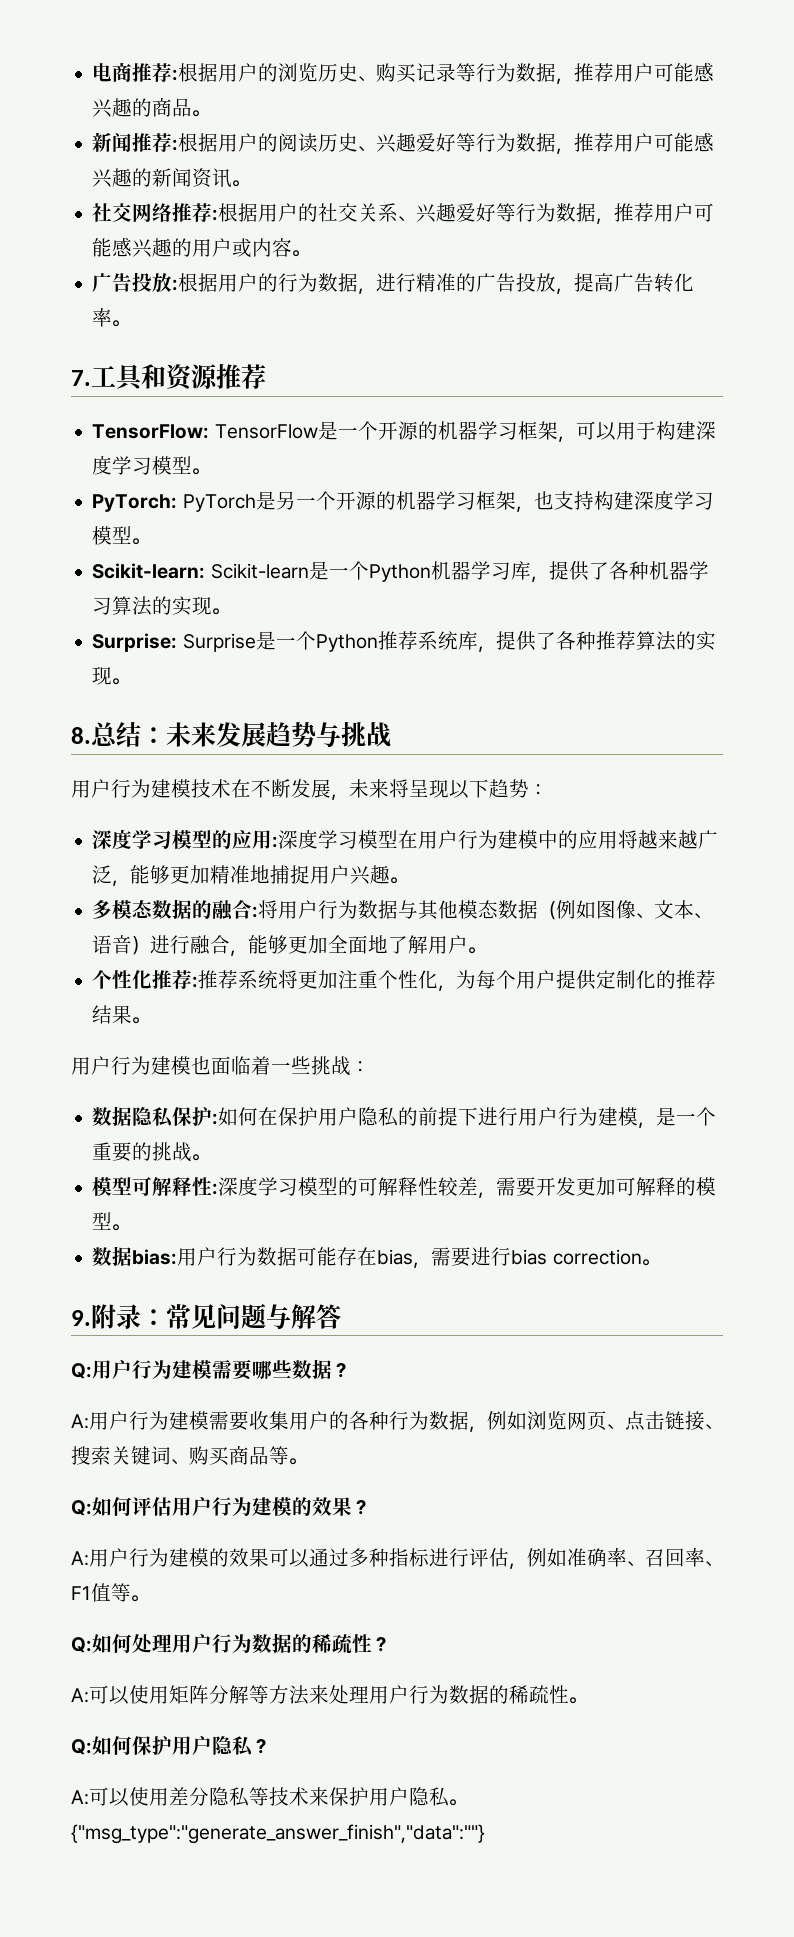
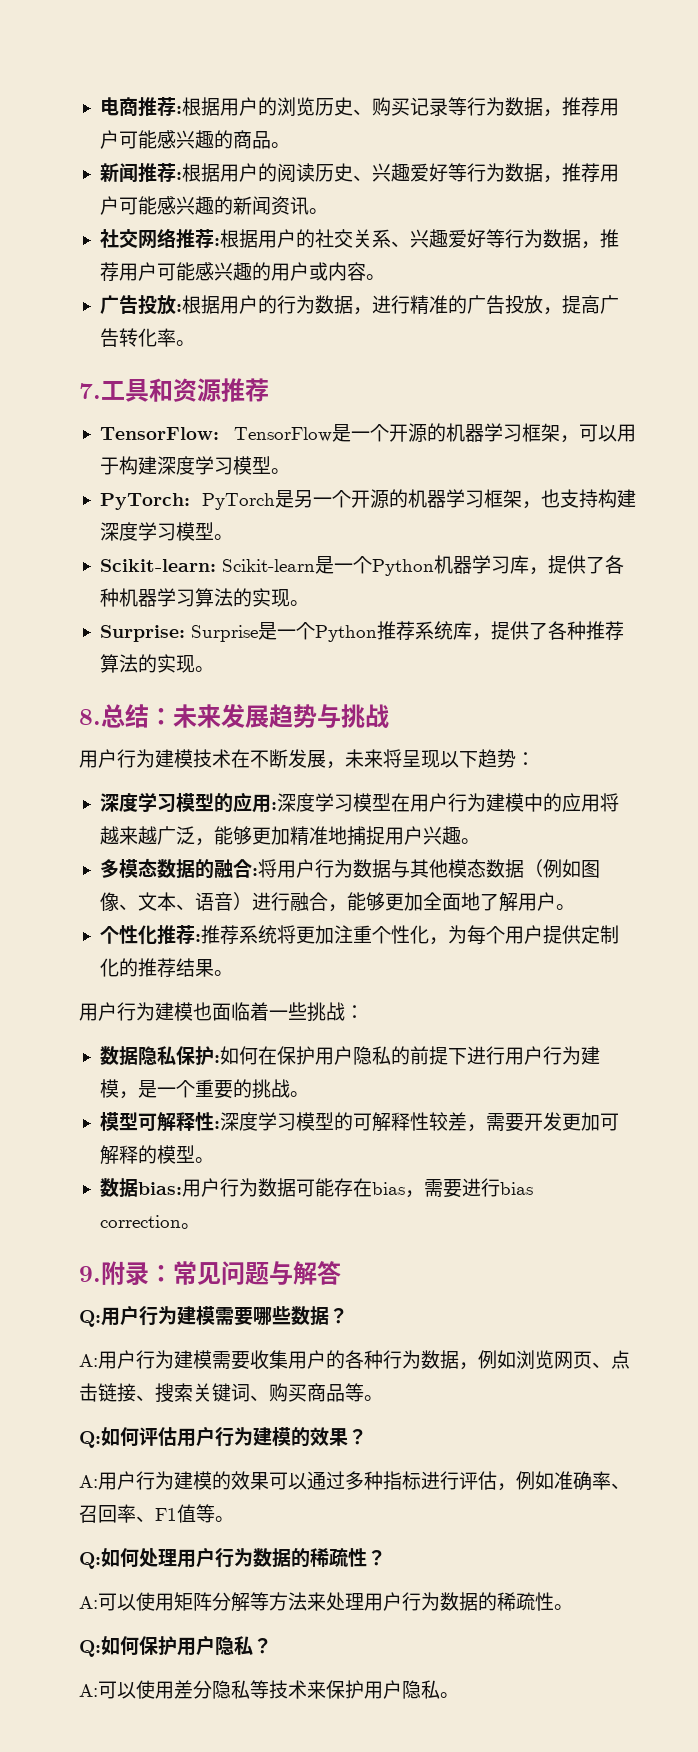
- {"msg_type":"generate_answer_finish","data":""}

